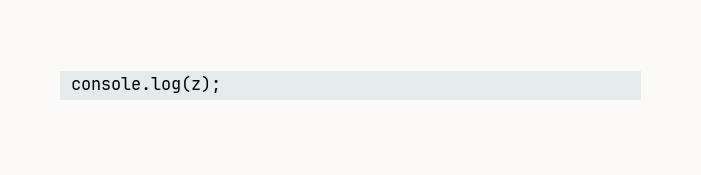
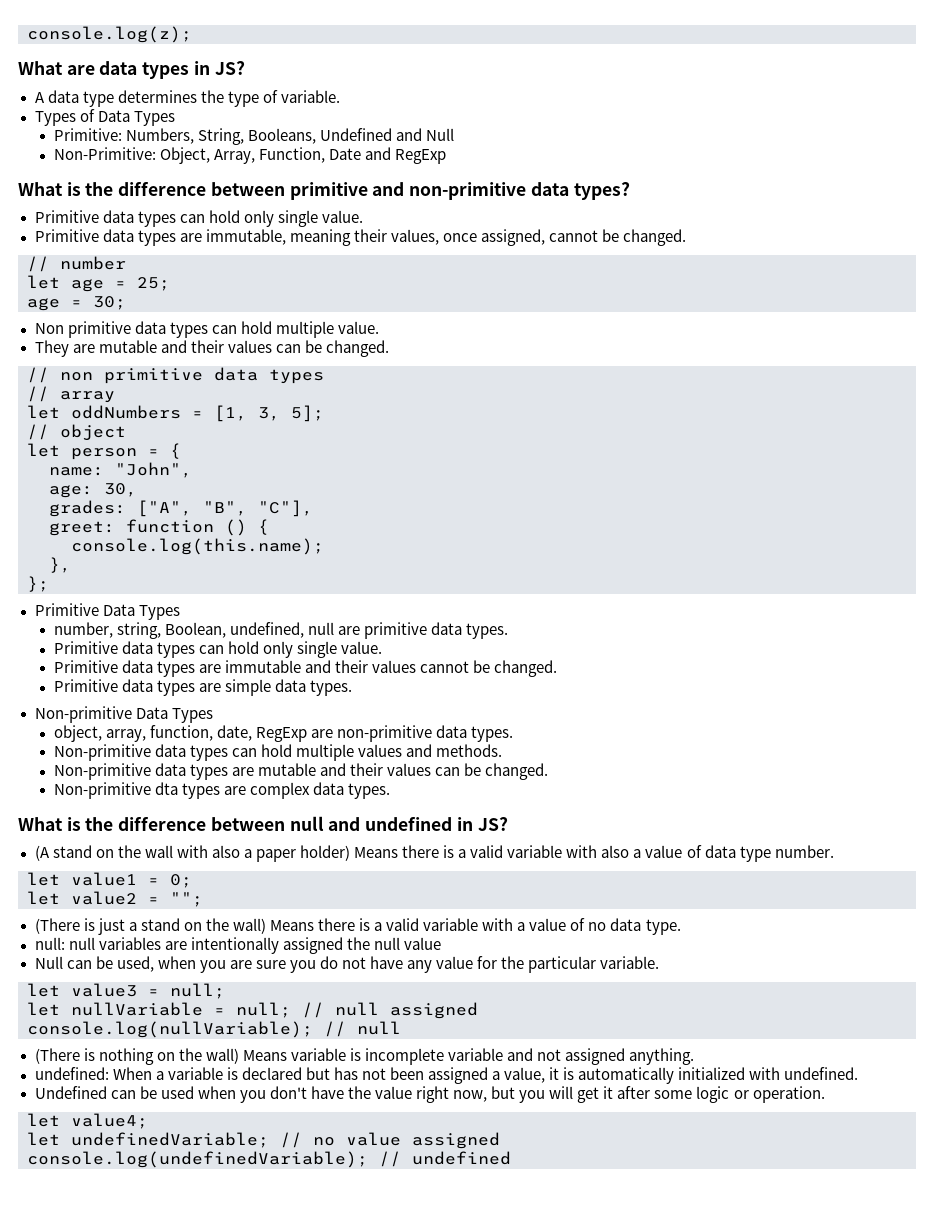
+ What are data types in JS?
+ A data type determines the type of variable.
+ Types of Data Types
+ Primitive: Numbers, String, Booleans, Undefined and Null
+ Non-Primitive: Object, Array, Function, Date and RegExp
+ What is the difference between primitive and non-primitive data types?
+ Primitive data types can hold only single value.
+ Primitive data types are immutable, meaning their values, once assigned, cannot be changed.
+ // number
+ let age = 25;
+ age = 30;
+ Non primitive data types can hold multiple value.
+ They are mutable and their values can be changed.
+ // non primitive data types
+ // array
+ let oddNumbers = [1, 3, 5];
+ // object
+ let person = {
+ name: "John",
+ age: 30,
+ grades: ["A", "B", "C"],
+ greet: function () {
+ console.log(this.name);
+ },
+ };
+ Primitive Data Types
+ number, string, Boolean, undefined, null are primitive data types.
+ Primitive data types can hold only single value.
+ Primitive data types are immutable and their values cannot be changed.
+ Primitive data types are simple data types.
+ Non-primitive Data Types
+ object, array, function, date, RegExp are non-primitive data types.
+ Non-primitive data types can hold multiple values and methods.
+ Non-primitive data types are mutable and their values can be changed.
+ Non-primitive dta types are complex data types.
+ What is the difference between null and undefined in JS?
+ (A stand on the wall with also a paper holder) Means there is a valid variable with also a value of data type number.
+ let value1 = 0;
+ let value2 = "";
+ (There is just a stand on the wall) Means there is a valid variable with a value of no data type.
+ null: null variables are intentionally assigned the null value
+ Null can be used, when you are sure you do not have any value for the particular variable.
+ let value3 = null;
+ let nullVariable = null; // null assigned
+ console.log(nullVariable); // null
+ (There is nothing on the wall) Means variable is incomplete variable and not assigned anything.
+ undefined: When a variable is declared but has not been assigned a value, it is automatically initialized with undefined.
+ Undefined can be used when you don't have the value right now, but you will get it after some logic or operation.
+ let value4;
+ let undefinedVariable; // no value assigned
+ console.log(undefinedVariable); // undefined

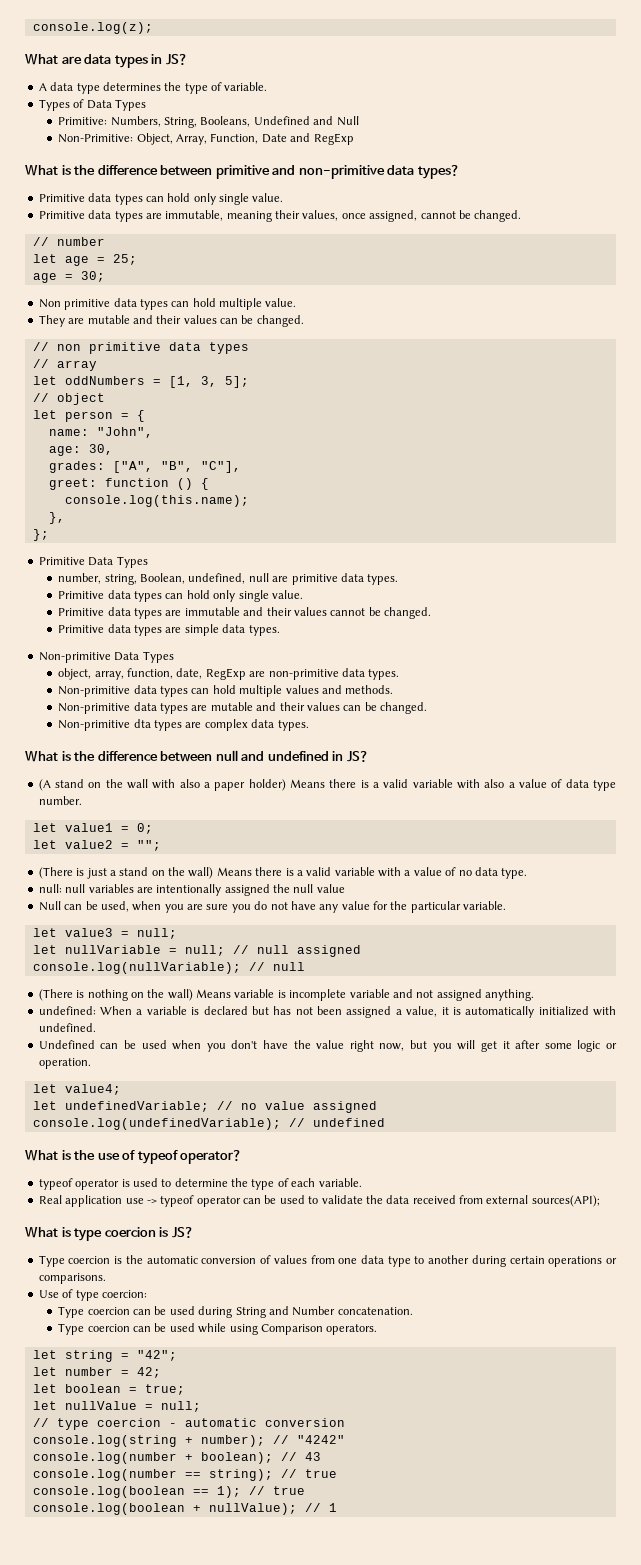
+ What is the use of typeof operator?
+ typeof operator is used to determine the type of each variable.
+ Real application use -> typeof operator can be used to validate the data received from external sources(API);
+ What is type coercion is JS?
+ Type coercion is the automatic conversion of values from one data type to another during certain operations or comparisons.
+ Use of type coercion:
+ Type coercion can be used during String and Number concatenation.
+ Type coercion can be used while using Comparison operators.
+ let string = "42";
+ let number = 42;
+ let boolean = true;
+ let nullValue = null;
+ // type coercion - automatic conversion
+ console.log(string + number); // "4242"
+ console.log(number + boolean); // 43
+ console.log(number == string); // true
+ console.log(boolean == 1); // true
+ console.log(boolean + nullValue); // 1

